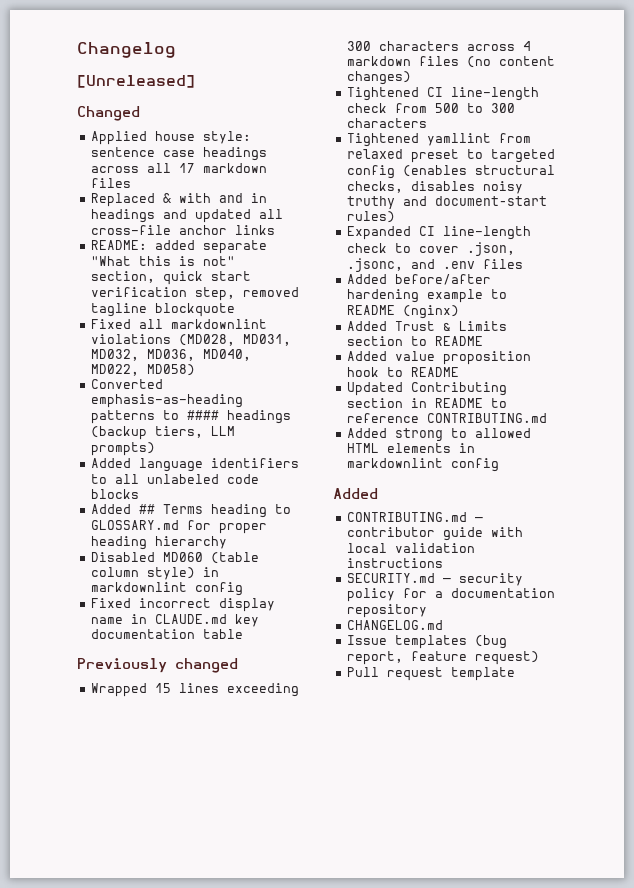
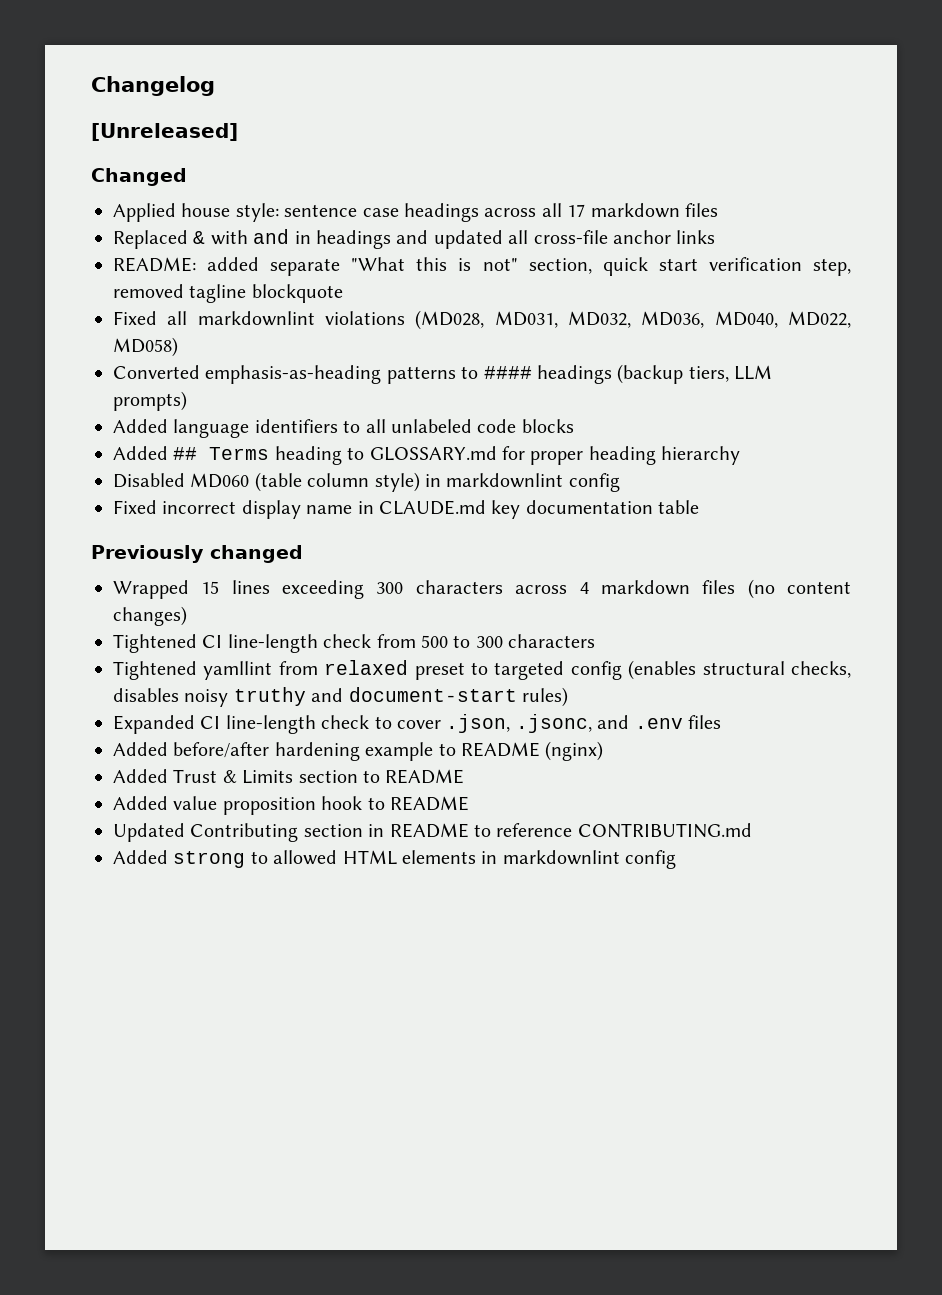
  Added strong to allowed HTML elements in markdownlint config
- Added
- CONTRIBUTING.md — contributor guide with local validation instructions
- SECURITY.md — security policy for a documentation repository
- CHANGELOG.md
- Issue templates (bug report, feature request)
- Pull request template

